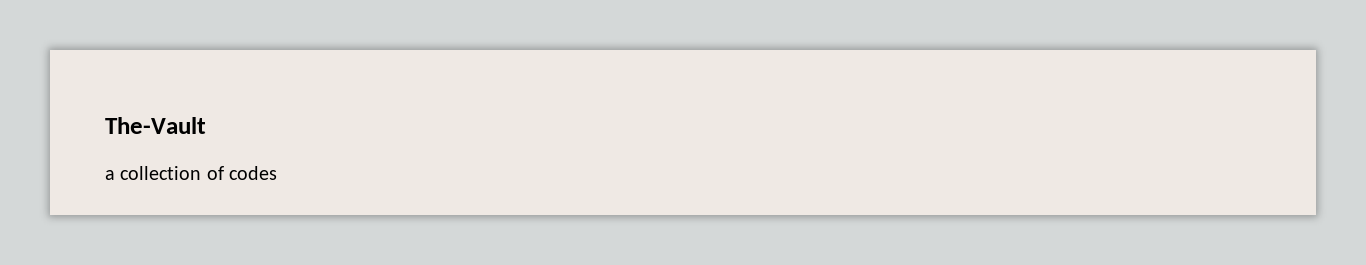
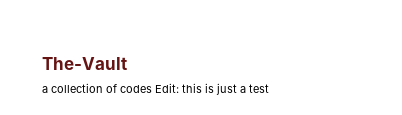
- a collection of codes
+ a collection of codes Edit: this is just a test

